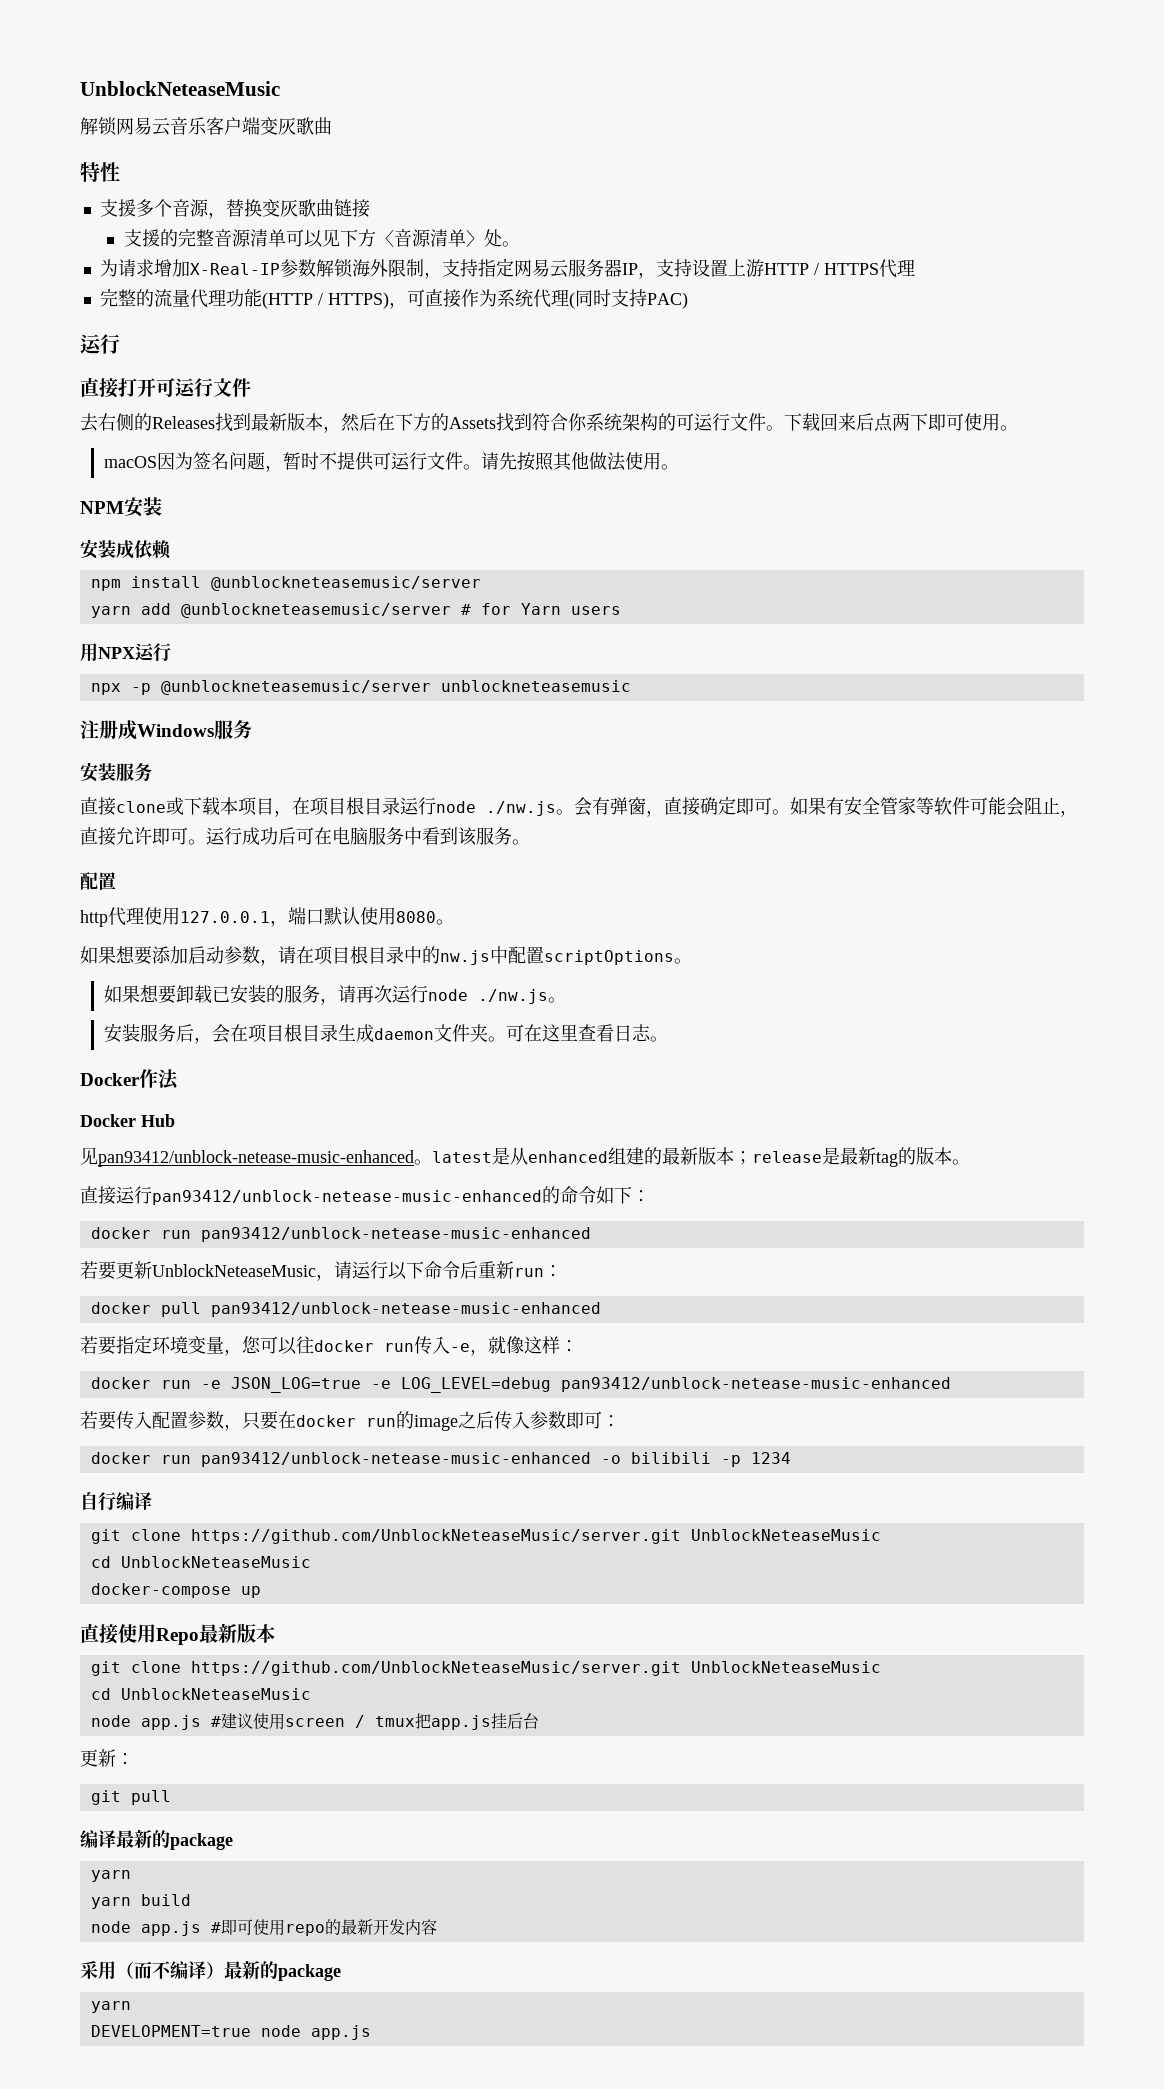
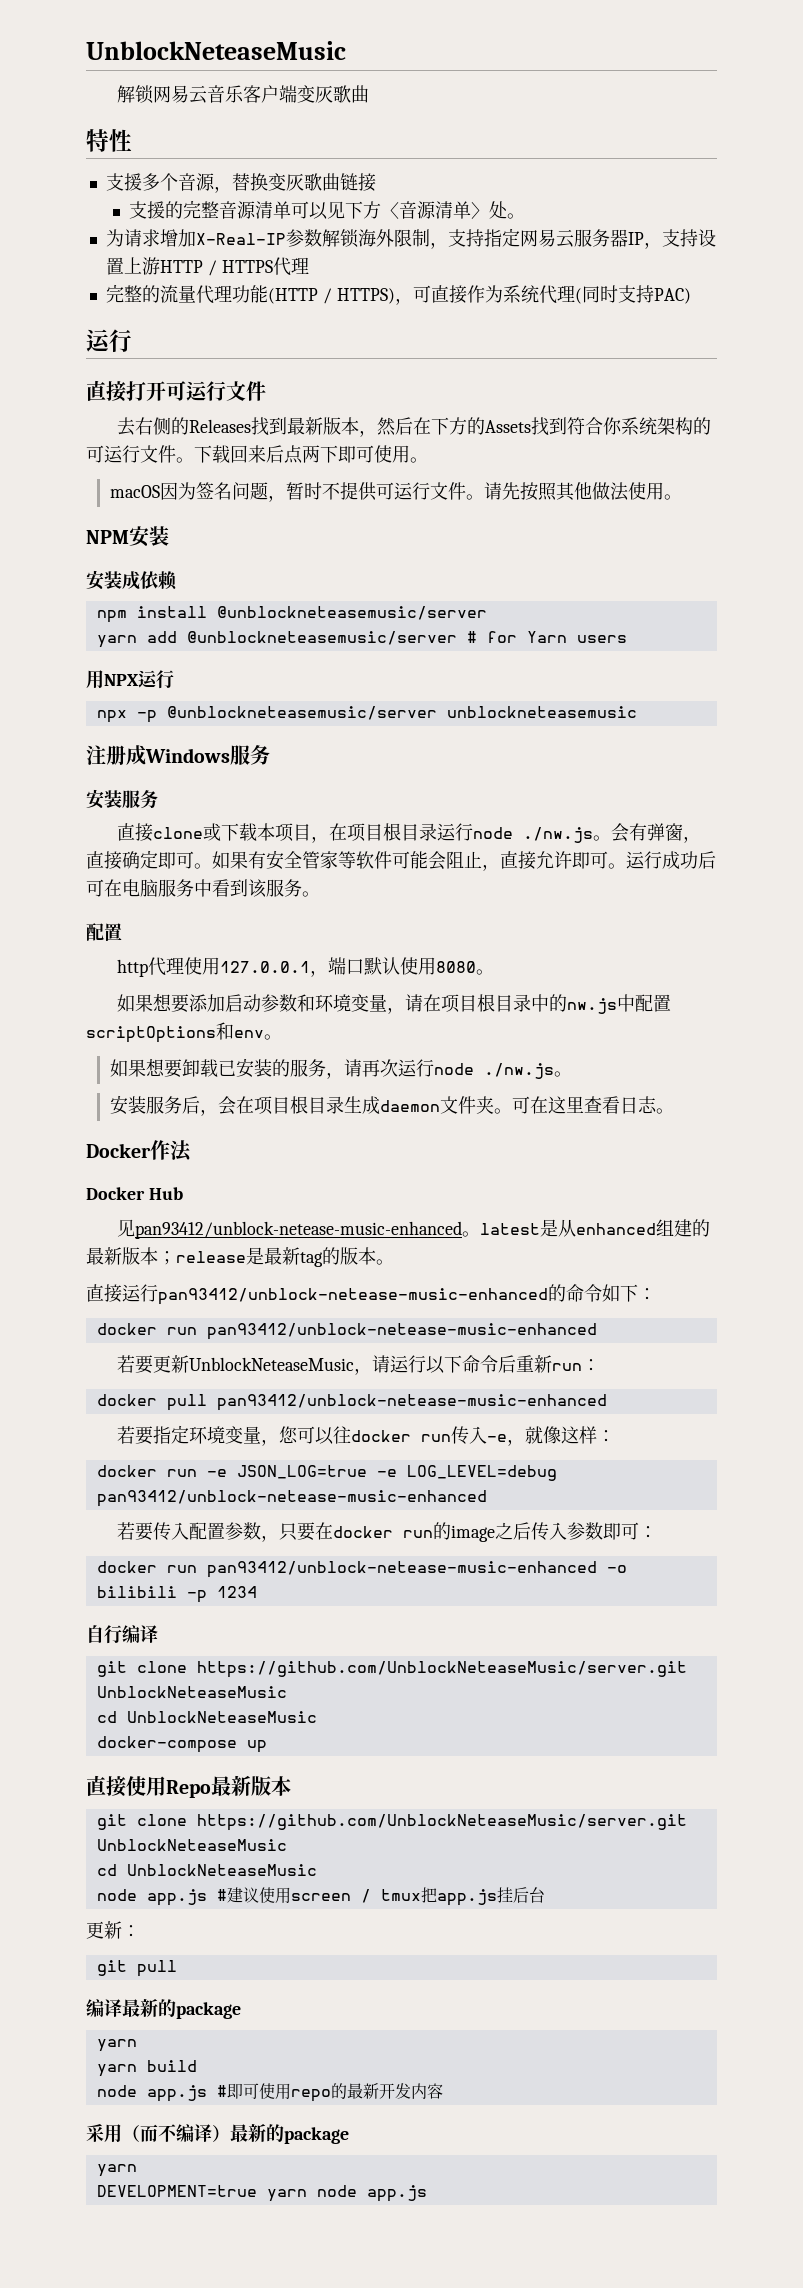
- 如果想要添加启动参数，请在项目根目录中的nw.js中配置scriptOptions。
+ 如果想要添加启动参数和环境变量，请在项目根目录中的nw.js中配置scriptOptions和env。
- DEVELOPMENT=true node app.js
+ DEVELOPMENT=true yarn node app.js

